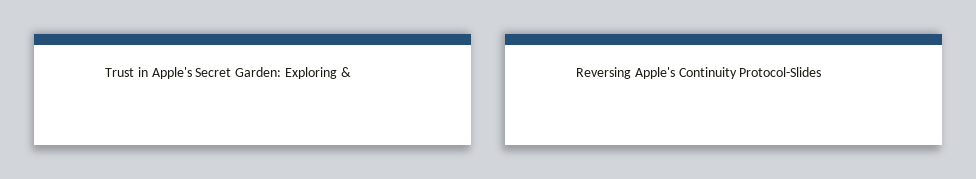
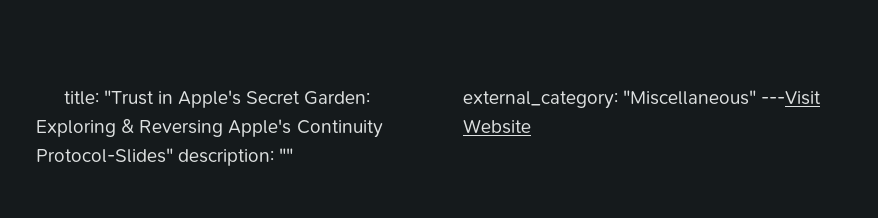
- Trust in Apple's Secret Garden: Exploring & Reversing Apple's Continuity Protocol-Slides
+ title: "Trust in Apple's Secret Garden: Exploring & Reversing Apple's Continuity Protocol-Slides" description: "" external_category: "Miscellaneous" ---Visit Website

